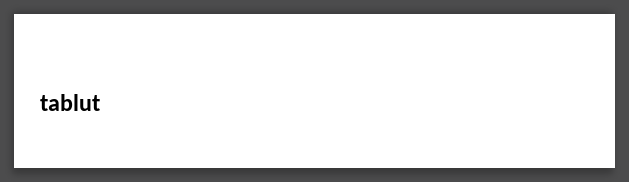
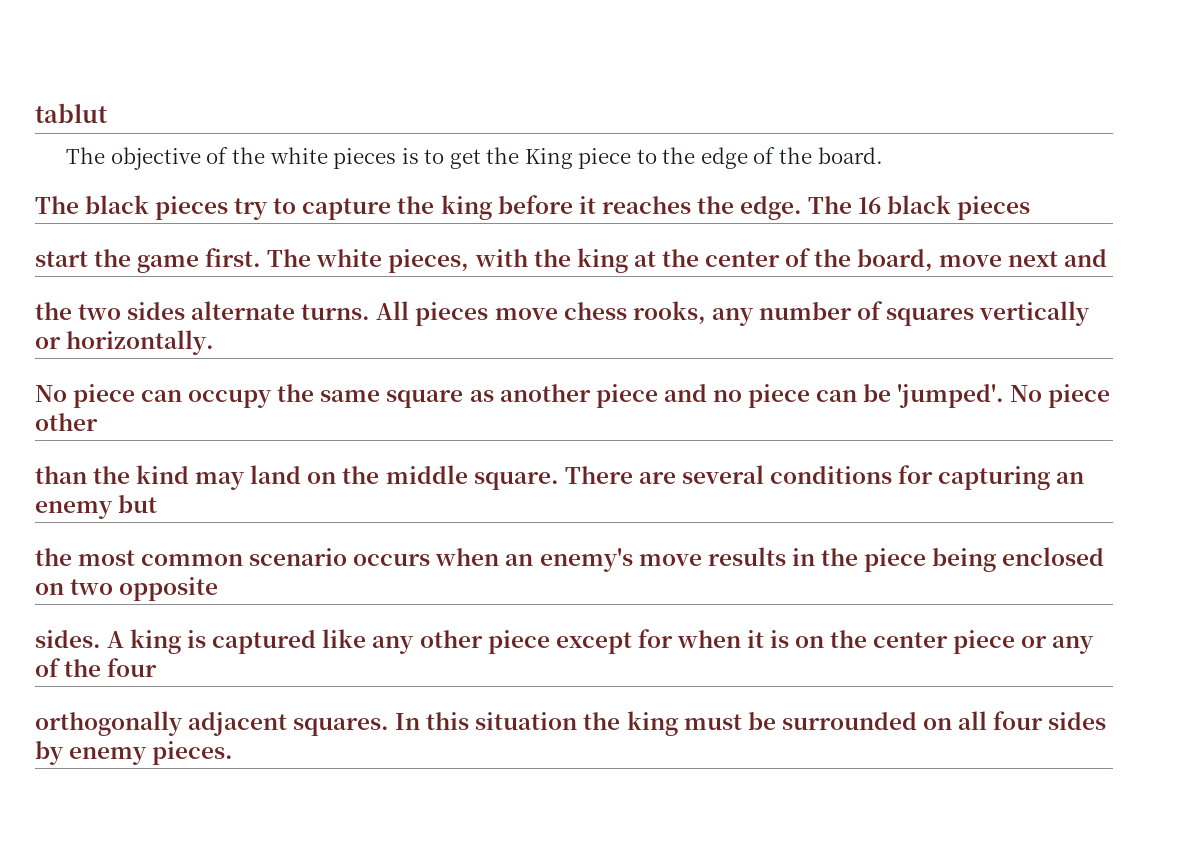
+ The objective of the white pieces is to get the King piece to the edge of the board.
+ The black pieces try to capture the king before it reaches the edge. The 16 black pieces
+ start the game first. The white pieces, with the king at the center of the board, move next and
+ the two sides alternate turns. All pieces move chess rooks, any number of squares vertically or horizontally.
+ No piece can occupy the same square as another piece and no piece can be 'jumped'. No piece other
+ than the kind may land on the middle square. There are several conditions for capturing an enemy but
+ the most common scenario occurs when an enemy's move results in the piece being enclosed on two opposite
+ sides. A king is captured like any other piece except for when it is on the center piece or any of the four
+ orthogonally adjacent squares. In this situation the king must be surrounded on all four sides by enemy pieces.

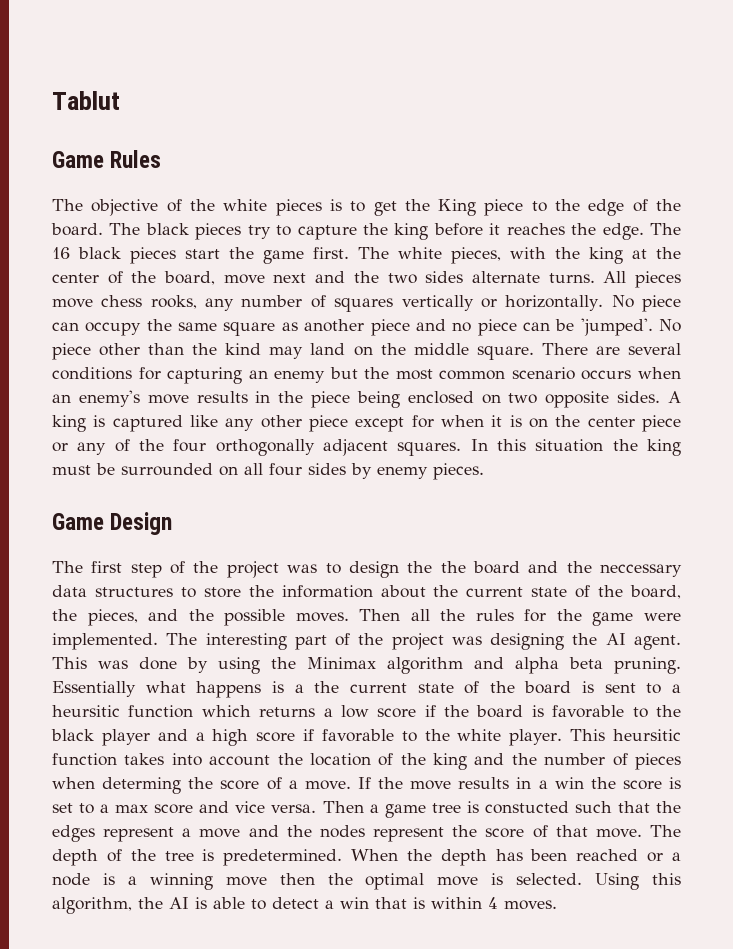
- tablut
+ Tablut
+ Game Rules
- The objective of the white pieces is to get the King piece to the edge of the board.
- The black pieces try to capture the king before it reaches the edge.
+ The objective of the white pieces is to get the King piece to the edge of the board. The black pieces try to capture the king before it reaches the edge.
- The 16 black pieces
- start the game first.
+ The 16 black pieces start the game first.
- The white pieces, with the king at the center of the board, move next and
- the two sides alternate turns.
+ The white pieces, with the king at the center of the board, move next and the two sides alternate turns.
- All pieces move chess rooks, any number of squares vertically or horizontally.
- No piece can occupy the same square as another piece and no piece can be 'jumped'.
+ All pieces move chess rooks, any number of squares vertically or horizontally. No piece can occupy the same square as another piece and no piece can be 'jumped'.
- No piece other
- than the kind may land on the middle square.
+ No piece other than the kind may land on the middle square.
- There are several conditions for capturing an enemy but
- the most common scenario occurs when an enemy's move results in the piece being enclosed on two opposite
- sides.
+ There are several conditions for capturing an enemy but the most common scenario occurs when an enemy's move results in the piece being enclosed on two opposite sides.
- A king is captured like any other piece except for when it is on the center piece or any of the four
- orthogonally adjacent squares.
+ A king is captured like any other piece except for when it is on the center piece or any of the four orthogonally adjacent squares.
+ Game Design
+ The first step of the project was to design the the board and the neccessary data structures to store the information about the current state of the board, the pieces, and the possible moves. Then all the rules for the game were implemented. The interesting part of the project was designing the AI agent. This was done by using the Minimax algorithm and alpha beta pruning. Essentially what happens is a the current state of the board is sent to a heursitic function which returns a low score if the board is favorable to the black player and a high score if favorable to the white player. This heursitic function takes into account the location of the king and the number of pieces when determing the score of a move. If the move results in a win the score is set to a max score and vice versa. Then a game tree is constucted such that the edges represent a move and the nodes represent the score of that move. The depth of the tree is predetermined. When the depth has been reached or a node is a winning move then the optimal move is selected. Using this algorithm, the AI is able to detect a win that is within 4 moves.

